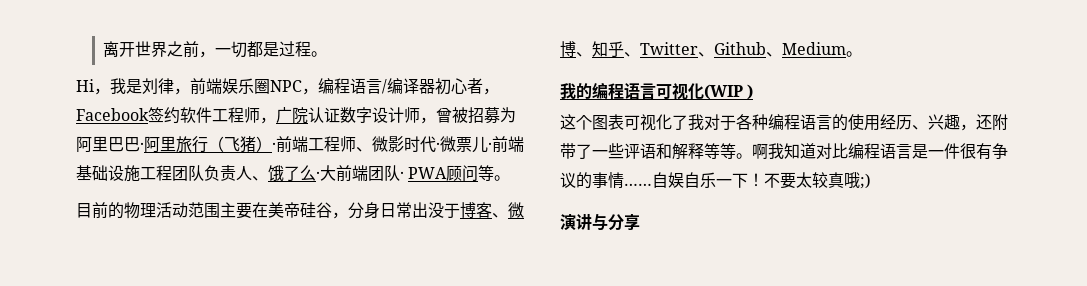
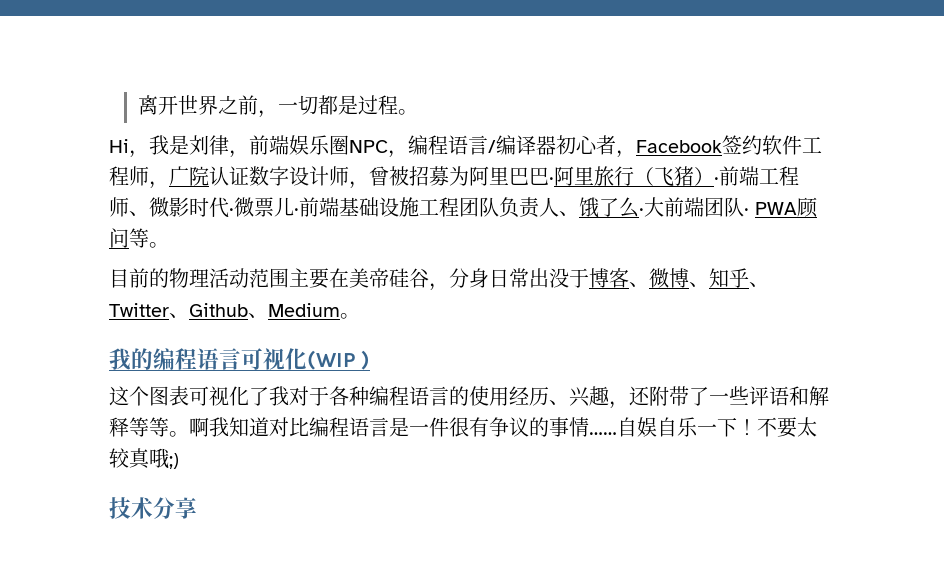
- 演讲与分享
+ 技术分享

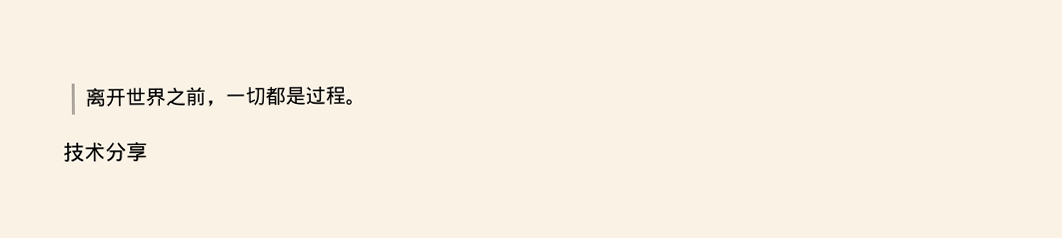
- Hi，我是刘律，前端娱乐圈NPC，编程语言/编译器初心者，Facebook签约软件工程师，广院认证数字设计师，曾被招募为阿里巴巴·阿里旅行（飞猪）·前端工程师、微影时代·微票儿·前端基础设施工程团队负责人、饿了么·大前端团队· PWA顾问等。
- 目前的物理活动范围主要在美帝硅谷，分身日常出没于博客、微博、知乎、Twitter、Github、Medium。
- 我的编程语言可视化(WIP )
- 这个图表可视化了我对于各种编程语言的使用经历、兴趣，还附带了一些评语和解释等等。啊我知道对比编程语言是一件很有争议的事情……自娱自乐一下！不要太较真哦;)

